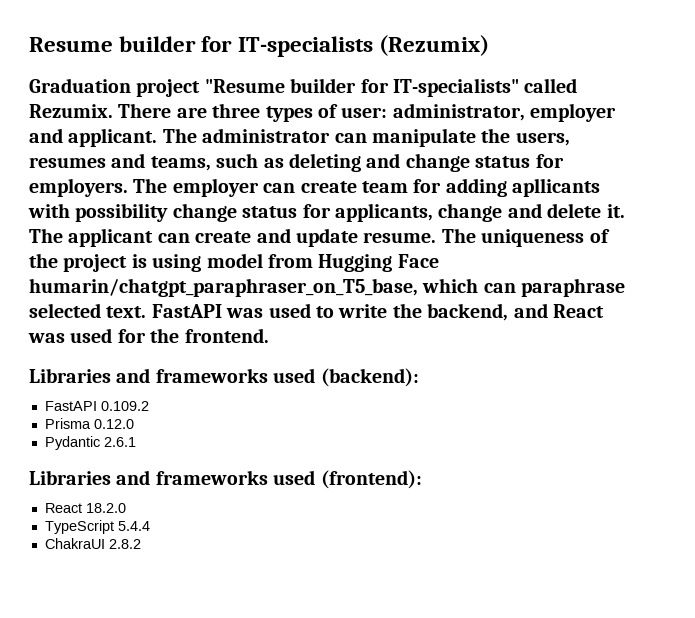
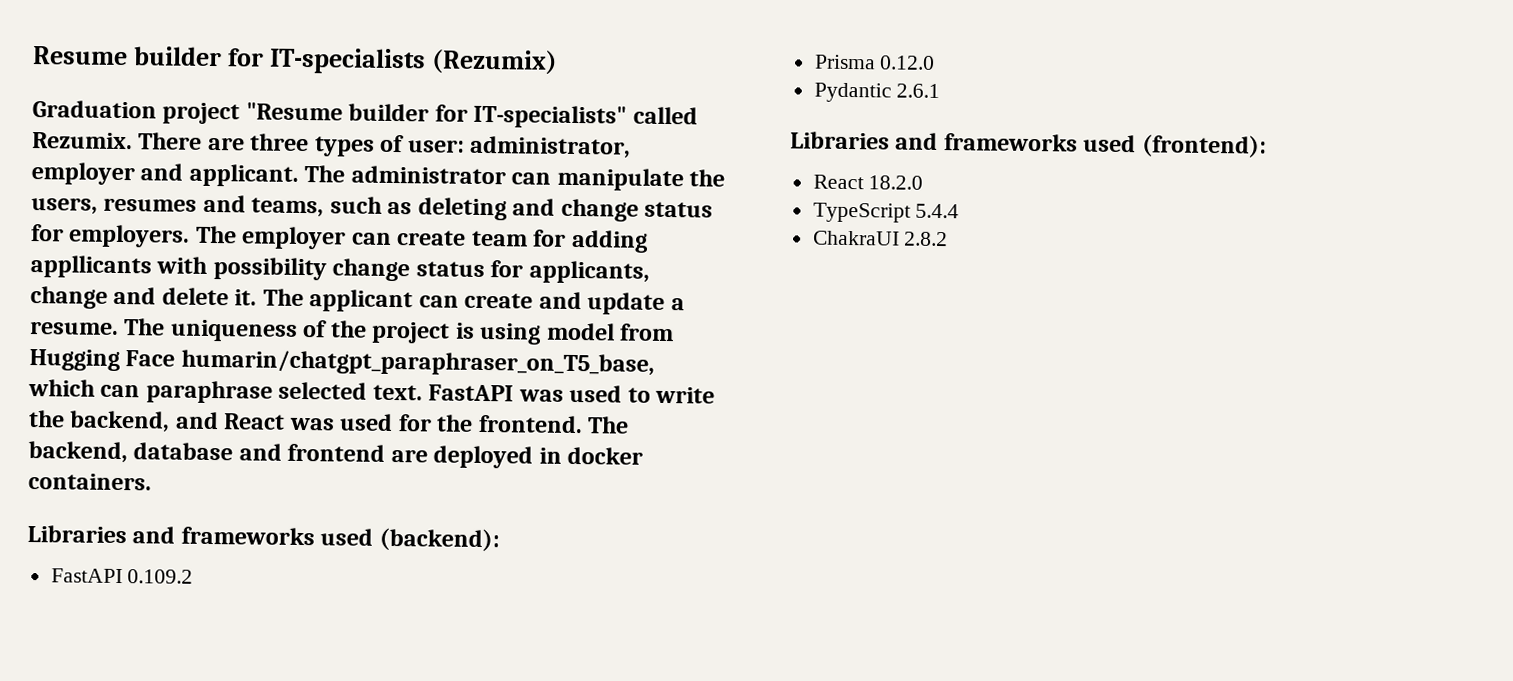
- The employer can create team for adding apllicants with possibility change status for applicants, change and delete it.
+ The employer can create team for adding appllicants with possibility change status for applicants, change and delete it.
- The applicant can create and update resume.
+ The applicant can create and update a resume.
+ The backend, database and frontend are deployed in docker containers.

